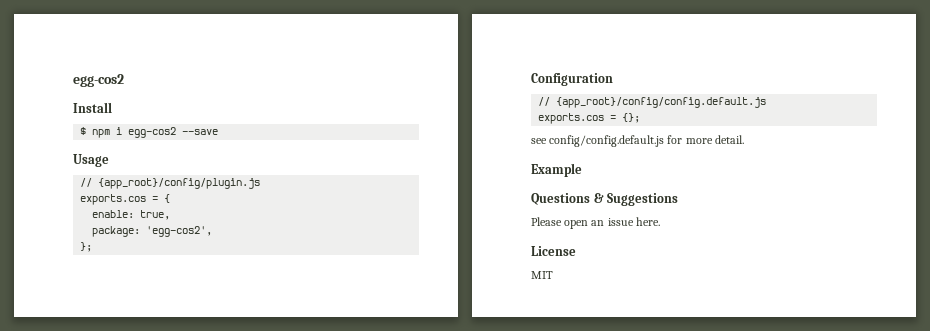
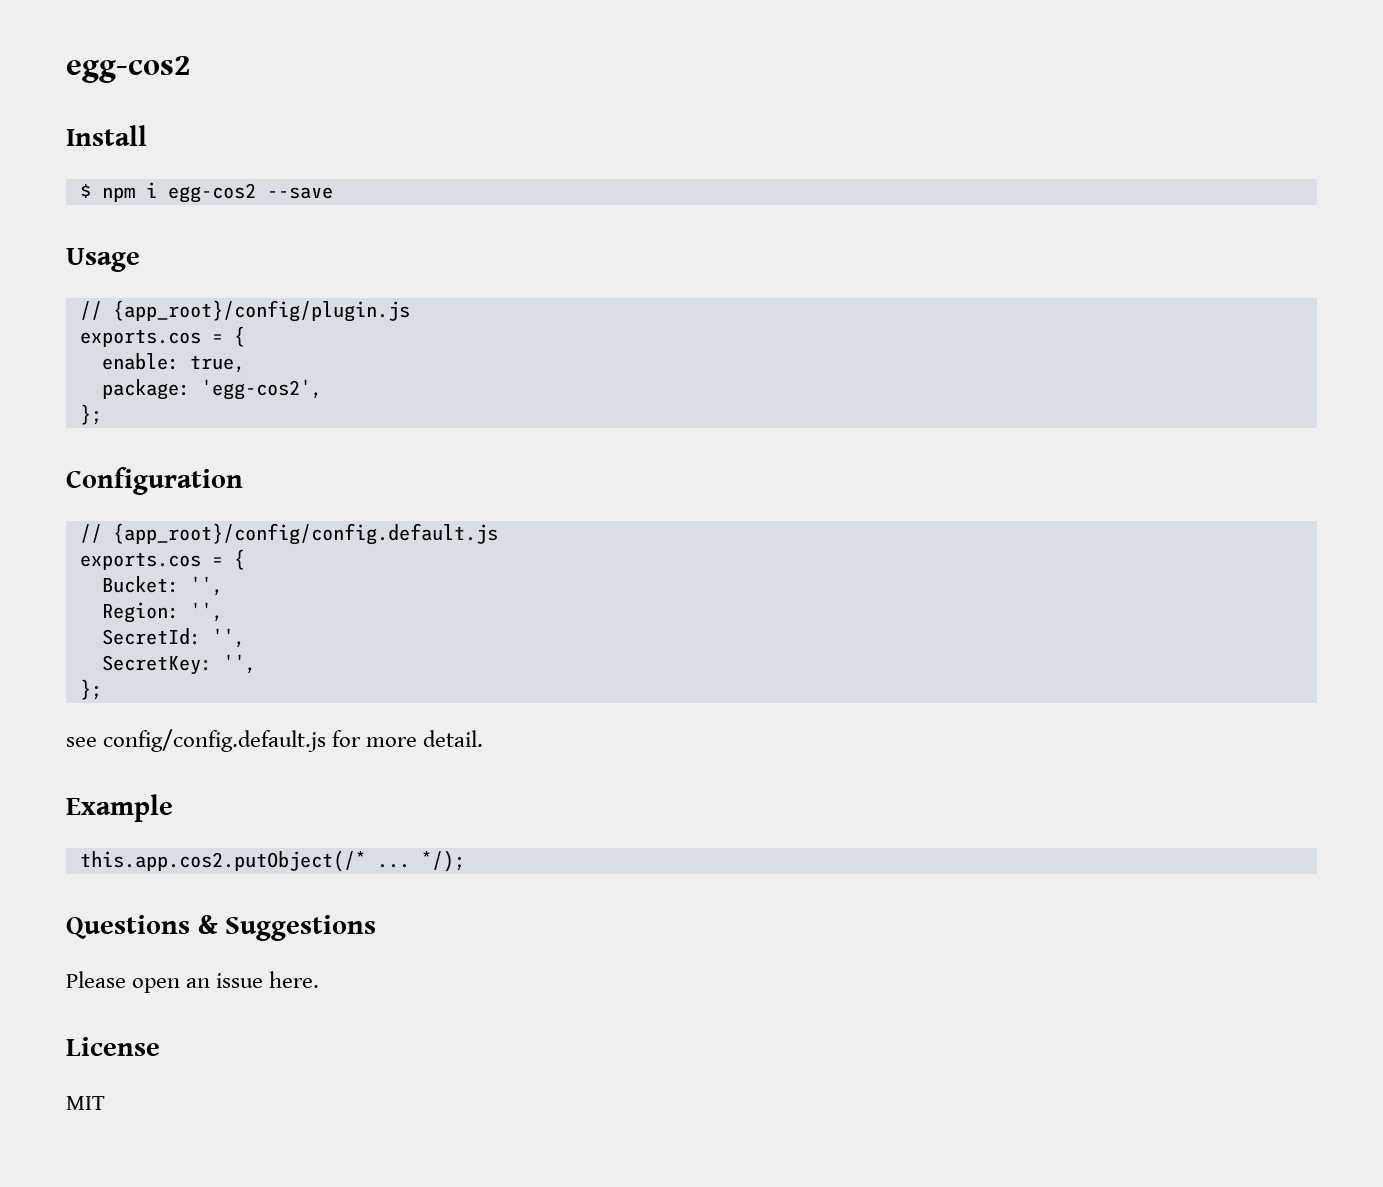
  // {app_root}/config/config.default.js
- exports.cos = {};
+ exports.cos = {
+ Bucket: '',
+ Region: '',
+ SecretId: '',
+ SecretKey: '',
+ };
+ this.app.cos2.putObject(/* ... */);

